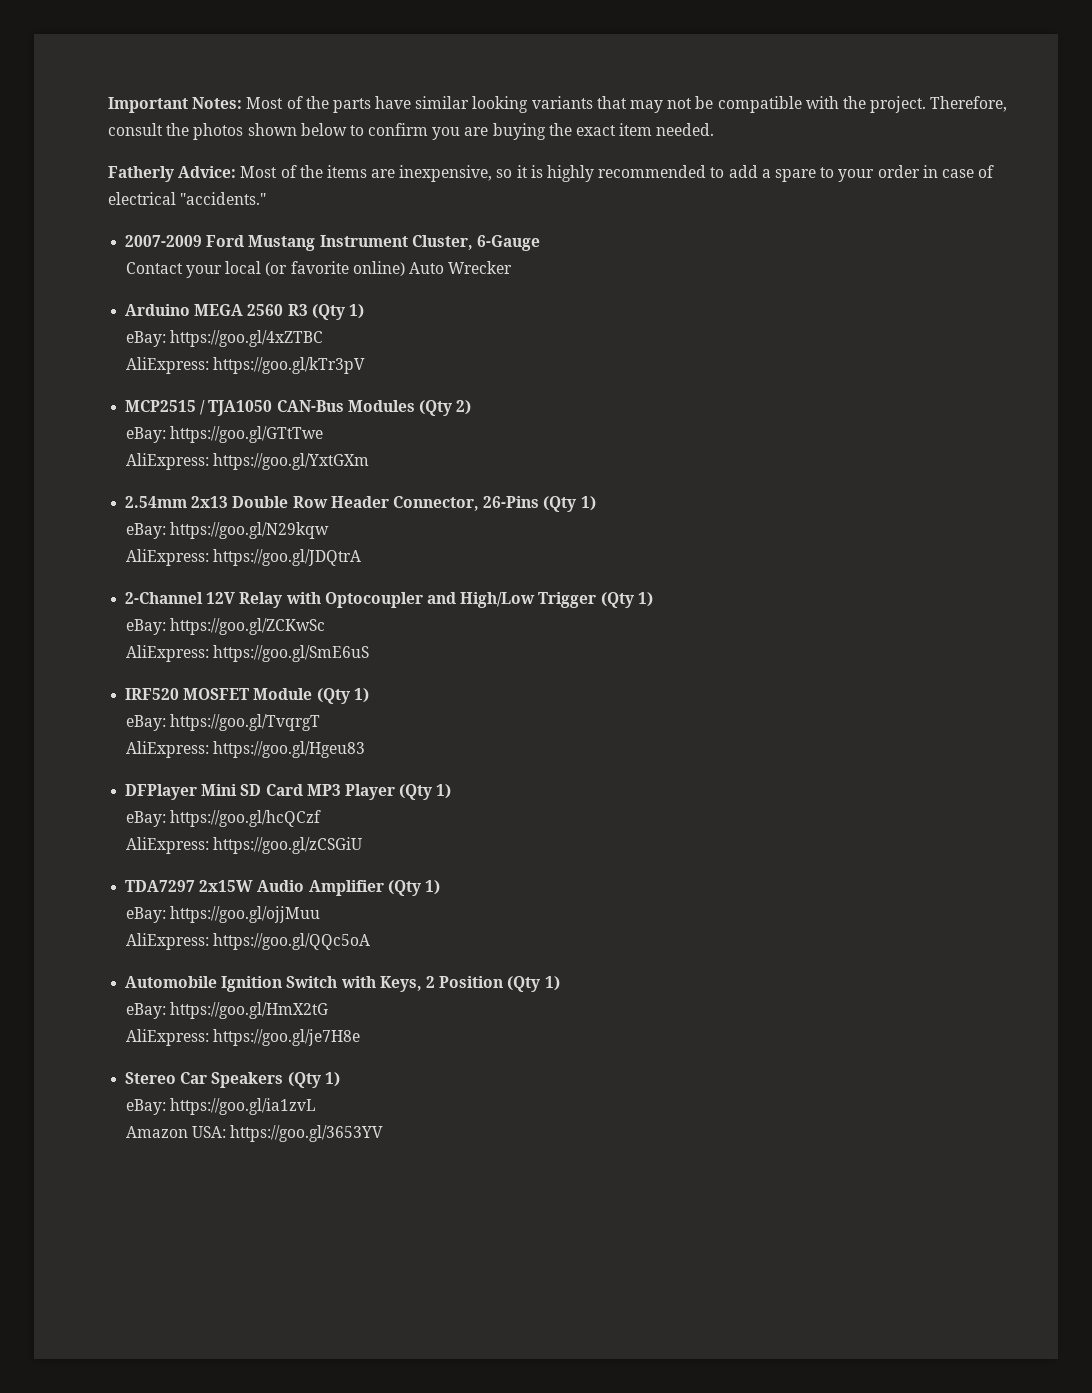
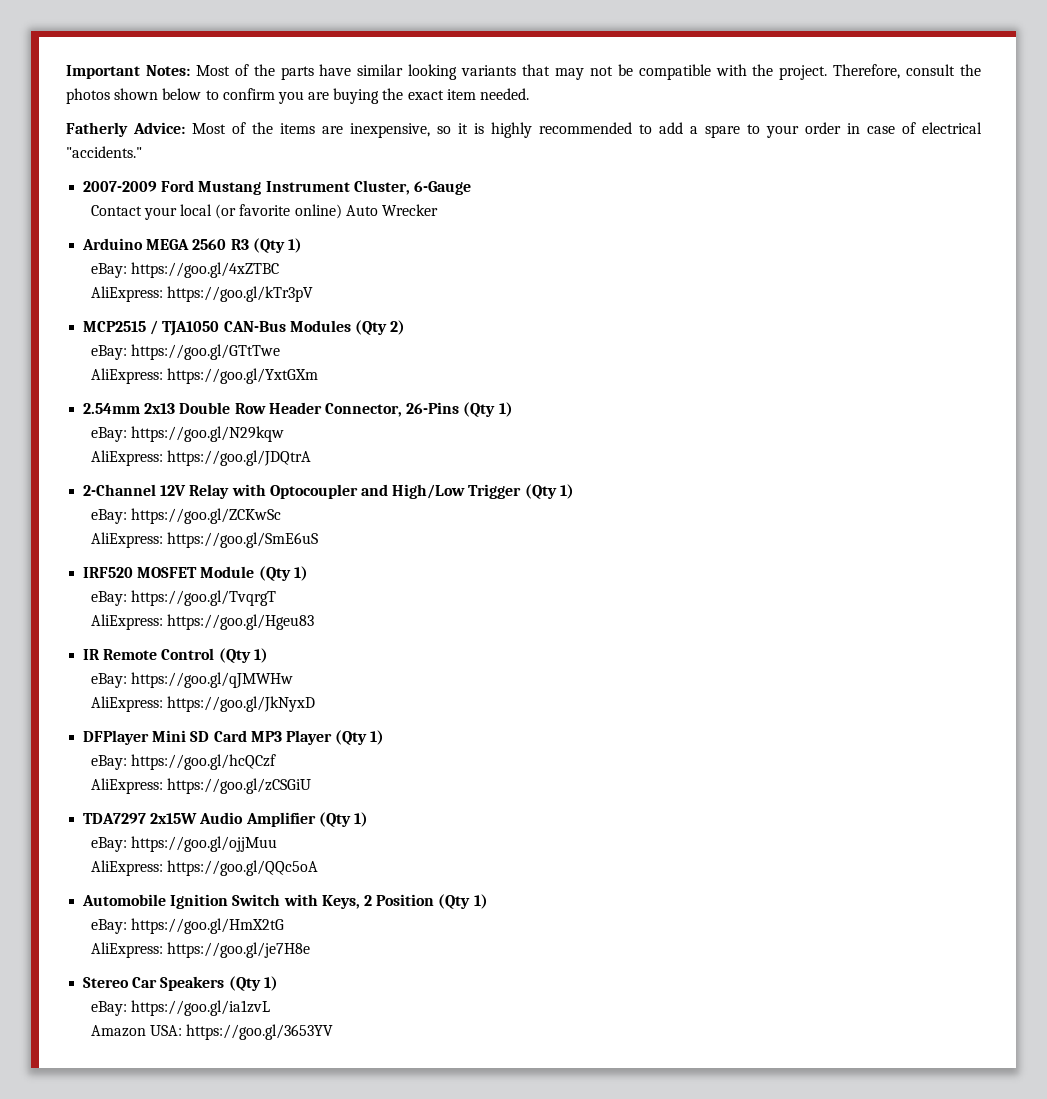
+ IR Remote Control (Qty 1)
+ eBay: https://goo.gl/qJMWHw
+ AliExpress: https://goo.gl/JkNyxD

